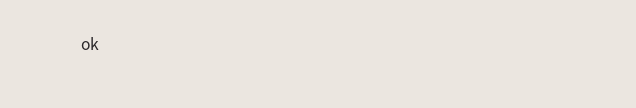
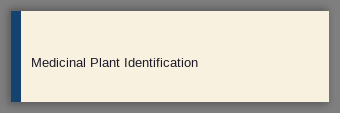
- ok
+ Medicinal Plant Identification

